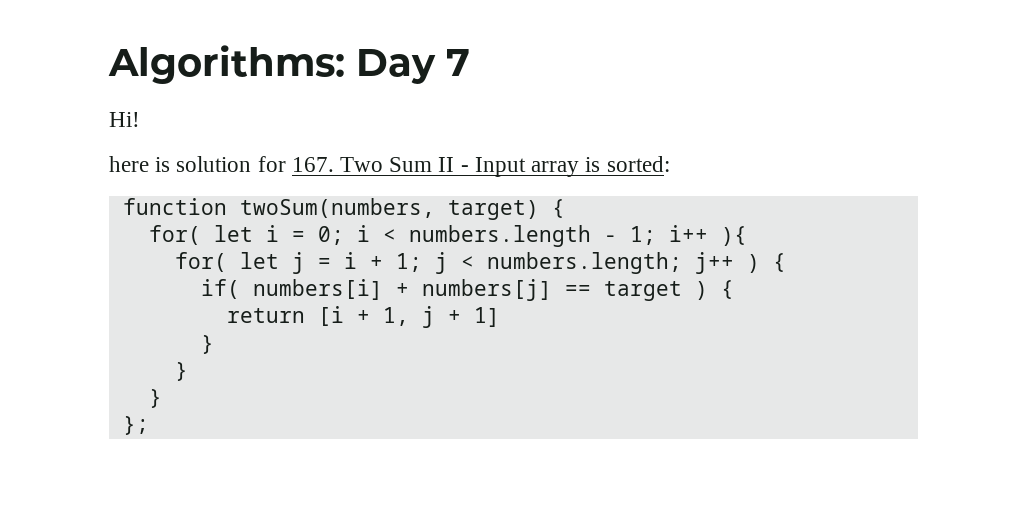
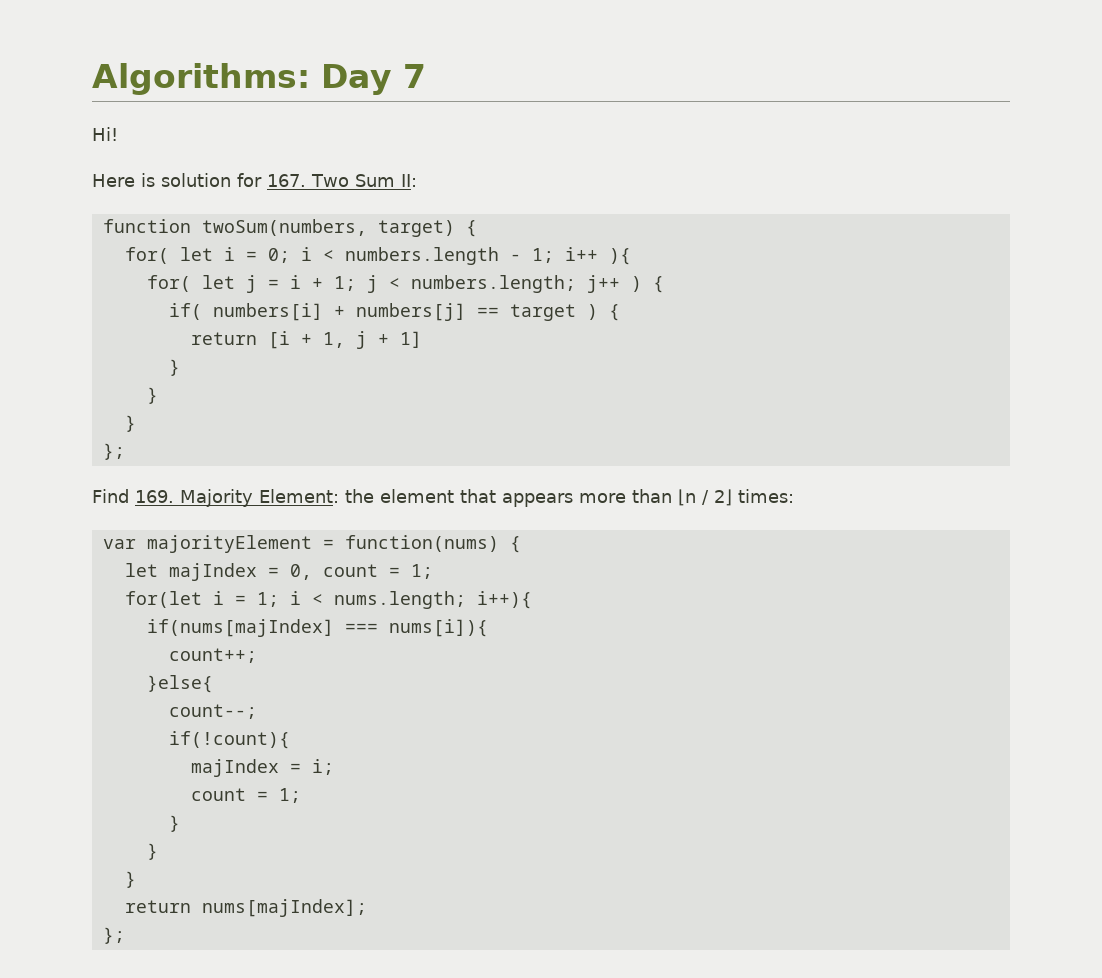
- here is solution for 167. Two Sum II - Input array is sorted:
+ Here is solution for 167. Two Sum II:
+ Find 169. Majority Element: the element that appears more than ⌊n / 2⌋ times:
+ var majorityElement = function(nums) {
+ let majIndex = 0, count = 1;
+ for(let i = 1; i < nums.length; i++){
+ if(nums[majIndex] === nums[i]){
+ count++;
+ }else{
+ count--;
+ if(!count){
+ majIndex = i;
+ count = 1;
+ }
+ }
+ }
+ return nums[majIndex];
+ };

